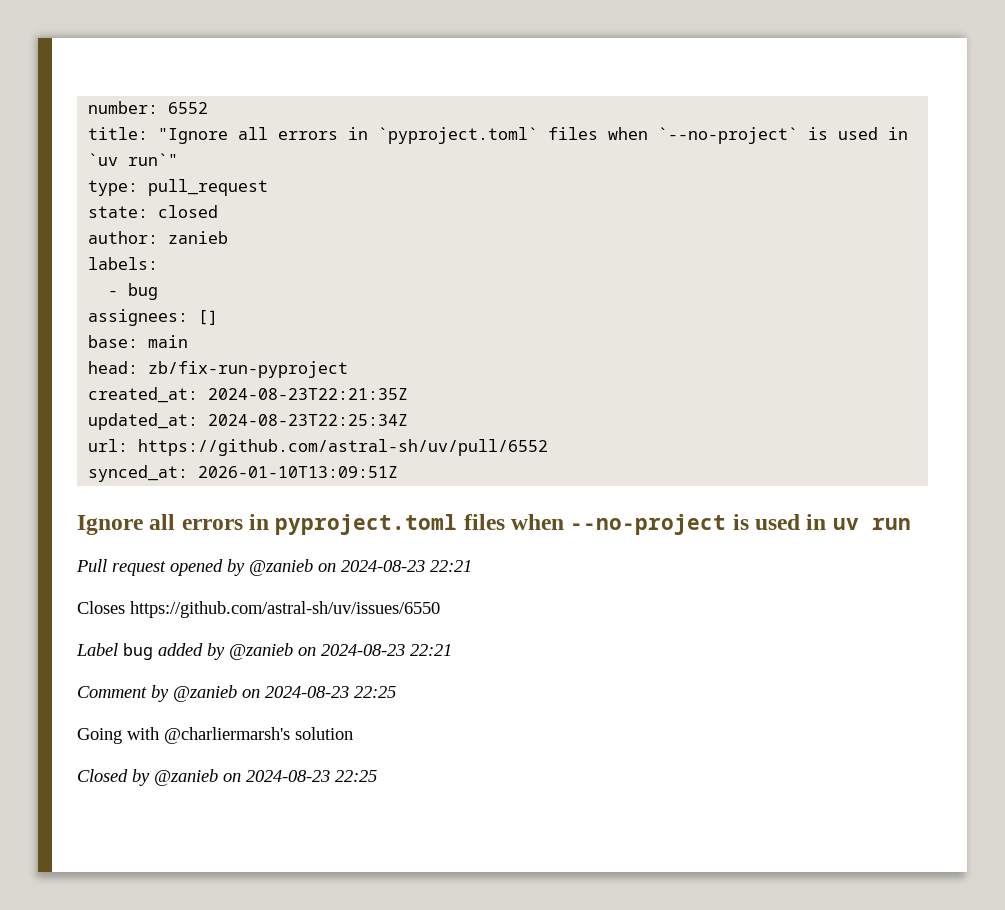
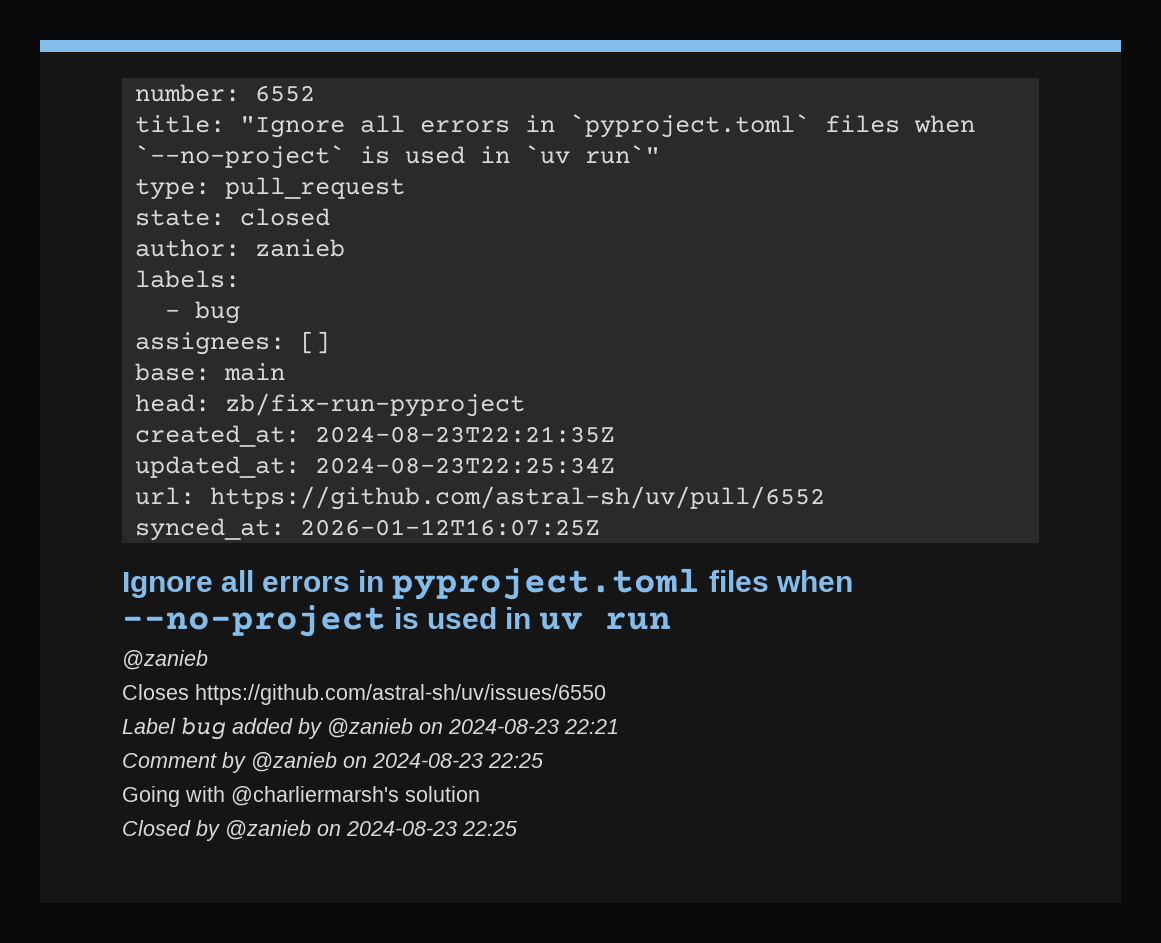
- synced_at: 2026-01-10T13:09:51Z
+ synced_at: 2026-01-12T16:07:25Z
  Ignore all errors in pyproject.toml files when --no-project is used in uv run
- Pull request opened by @zanieb on 2024-08-23 22:21
+ @zanieb

